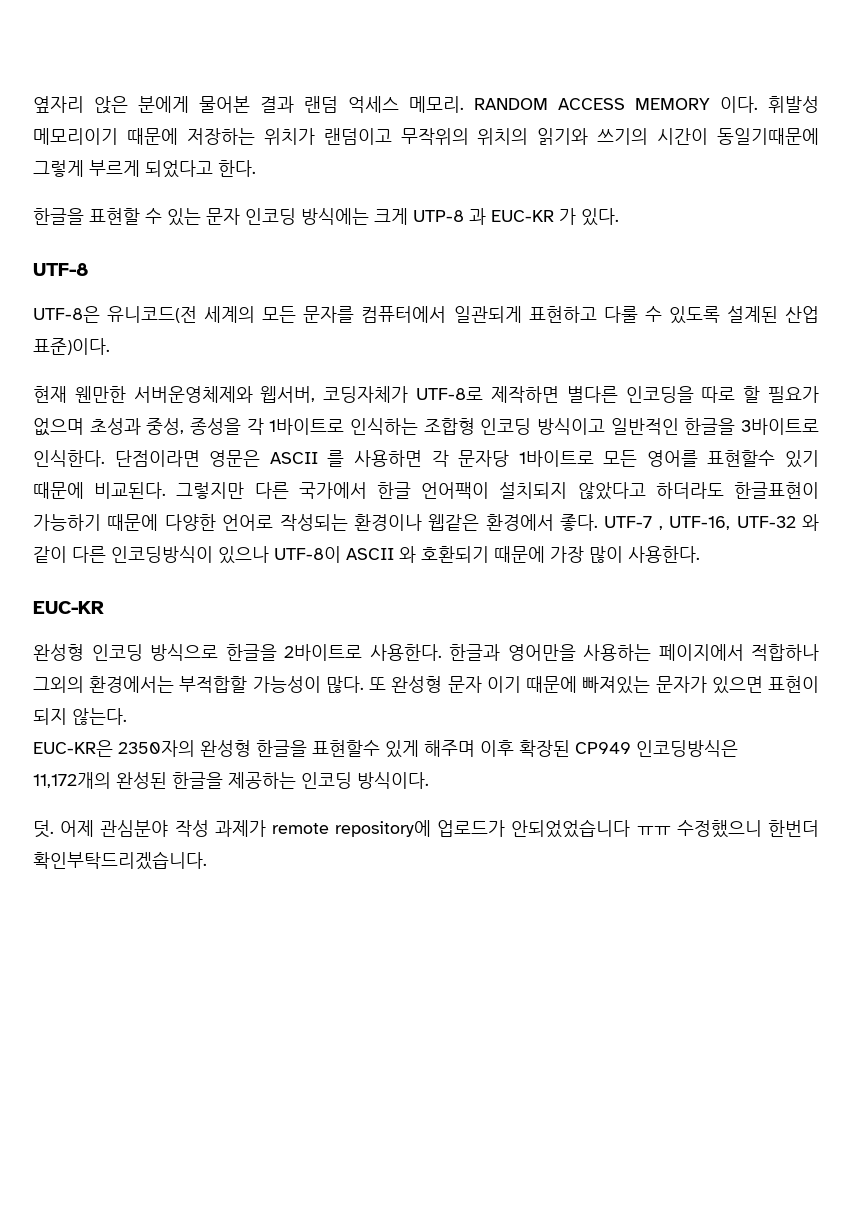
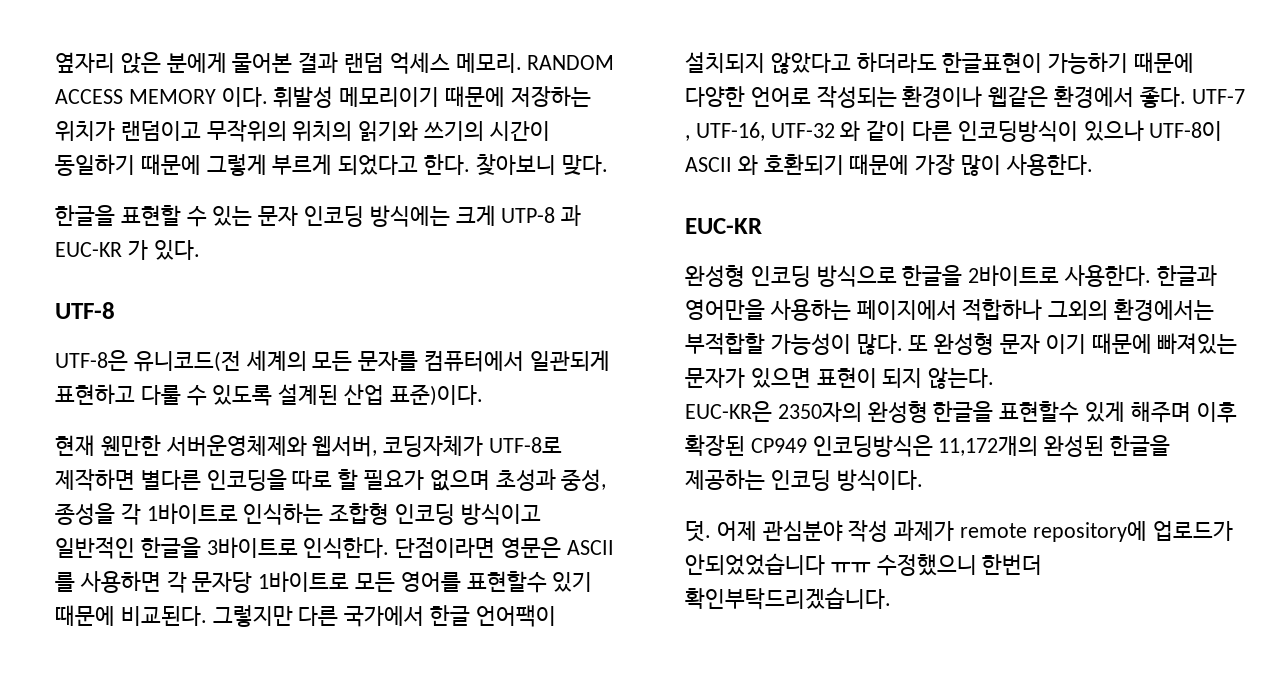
- 휘발성 메모리이기 때문에 저장하는 위치가 랜덤이고 무작위의 위치의 읽기와 쓰기의 시간이 동일기때문에 그렇게 부르게 되었다고 한다.
+ 휘발성 메모리이기 때문에 저장하는 위치가 랜덤이고 무작위의 위치의 읽기와 쓰기의 시간이 동일하기 때문에 그렇게 부르게 되었다고 한다. 찾아보니 맞다.

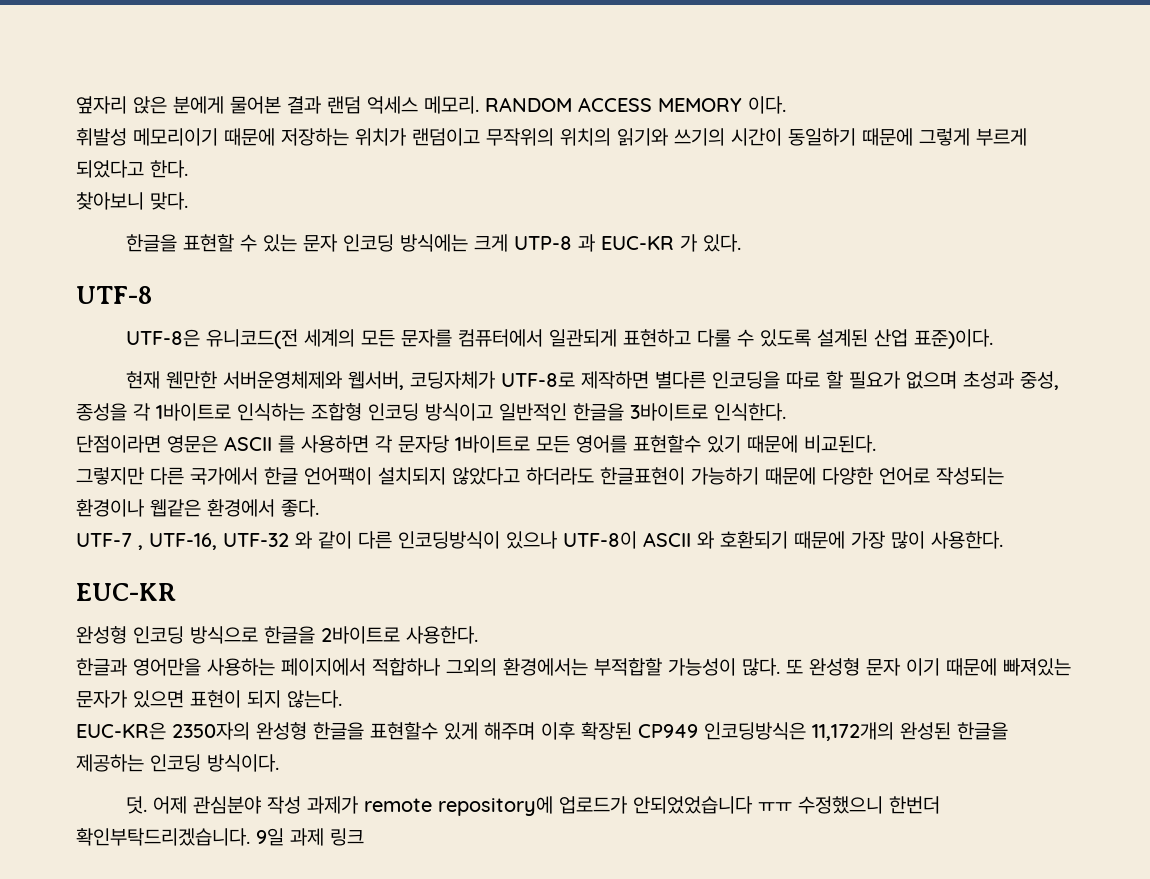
- RANDOM ACCESS MEMORY 이다. 휘발성 메모리이기 때문에 저장하는 위치가 랜덤이고 무작위의 위치의 읽기와 쓰기의 시간이 동일하기 때문에 그렇게 부르게 되었다고 한다. 찾아보니 맞다.
+ RANDOM ACCESS MEMORY 이다.
+ 휘발성 메모리이기 때문에 저장하는 위치가 랜덤이고 무작위의 위치의 읽기와 쓰기의 시간이 동일하기 때문에 그렇게 부르게 되었다고 한다.
+ 찾아보니 맞다.
- 현재 웬만한 서버운영체제와 웹서버, 코딩자체가 UTF-8로 제작하면 별다른 인코딩을 따로 할 필요가 없으며 초성과 중성, 종성을 각 1바이트로 인식하는 조합형 인코딩 방식이고 일반적인 한글을 3바이트로 인식한다. 단점이라면 영문은 ASCII 를 사용하면 각 문자당 1바이트로 모든 영어를 표현할수 있기 때문에 비교된다. 그렇지만 다른 국가에서 한글 언어팩이 설치되지 않았다고 하더라도 한글표현이 가능하기 때문에 다양한 언어로 작성되는 환경이나 웹같은 환경에서 좋다. UTF-7 , UTF-16, UTF-32 와 같이 다른 인코딩방식이 있으나 UTF-8이 ASCII 와 호환되기 때문에 가장 많이 사용한다.
+ 현재 웬만한 서버운영체제와 웹서버, 코딩자체가 UTF-8로 제작하면 별다른 인코딩을 따로 할 필요가 없으며 초성과 중성, 종성을 각 1바이트로 인식하는 조합형 인코딩 방식이고 일반적인 한글을 3바이트로 인식한다.
+ 단점이라면 영문은 ASCII 를 사용하면 각 문자당 1바이트로 모든 영어를 표현할수 있기 때문에 비교된다.
+ 그렇지만 다른 국가에서 한글 언어팩이 설치되지 않았다고 하더라도 한글표현이 가능하기 때문에 다양한 언어로 작성되는 환경이나 웹같은 환경에서 좋다.
+ UTF-7 , UTF-16, UTF-32 와 같이 다른 인코딩방식이 있으나 UTF-8이 ASCII 와 호환되기 때문에 가장 많이 사용한다.
- 완성형 인코딩 방식으로 한글을 2바이트로 사용한다. 한글과 영어만을 사용하는 페이지에서 적합하나 그외의 환경에서는 부적합할 가능성이 많다.
+ 완성형 인코딩 방식으로 한글을 2바이트로 사용한다.
+ 한글과 영어만을 사용하는 페이지에서 적합하나 그외의 환경에서는 부적합할 가능성이 많다.
+ 9일 과제 링크

